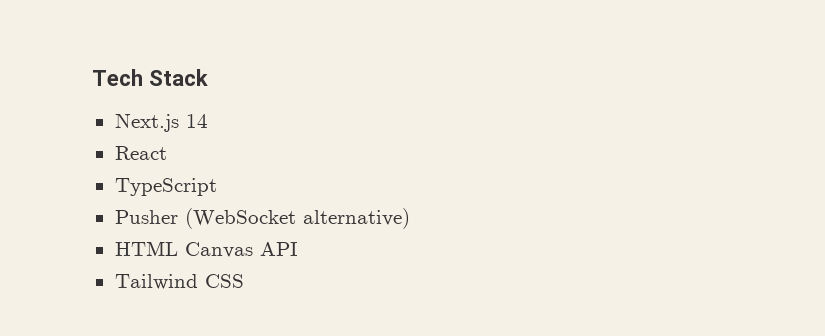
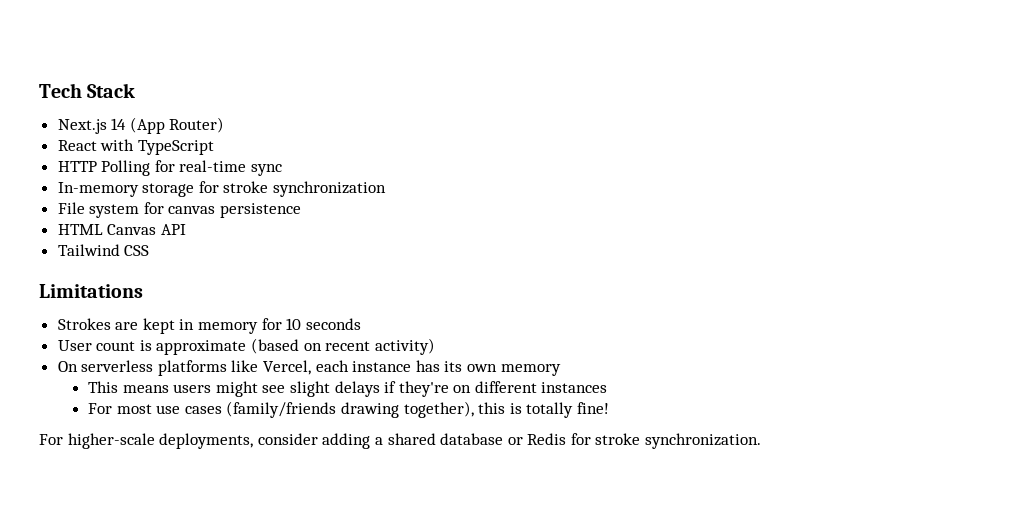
- Next.js 14
+ Next.js 14 (App Router)
- React
- TypeScript
+ React with TypeScript
- Pusher (WebSocket alternative)
+ HTTP Polling for real-time sync
+ In-memory storage for stroke synchronization
+ File system for canvas persistence
+ Limitations
+ Strokes are kept in memory for 10 seconds
+ User count is approximate (based on recent activity)
+ On serverless platforms like Vercel, each instance has its own memory
+ This means users might see slight delays if they're on different instances
+ For most use cases (family/friends drawing together), this is totally fine!
+ For higher-scale deployments, consider adding a shared database or Redis for stroke synchronization.

